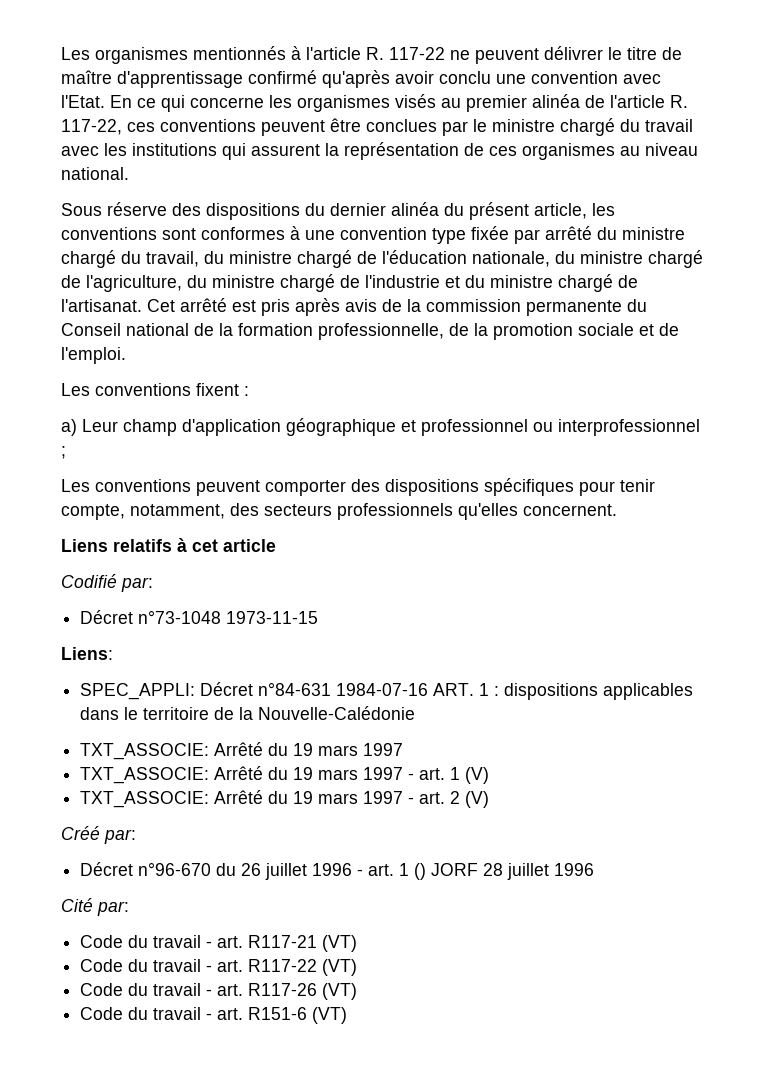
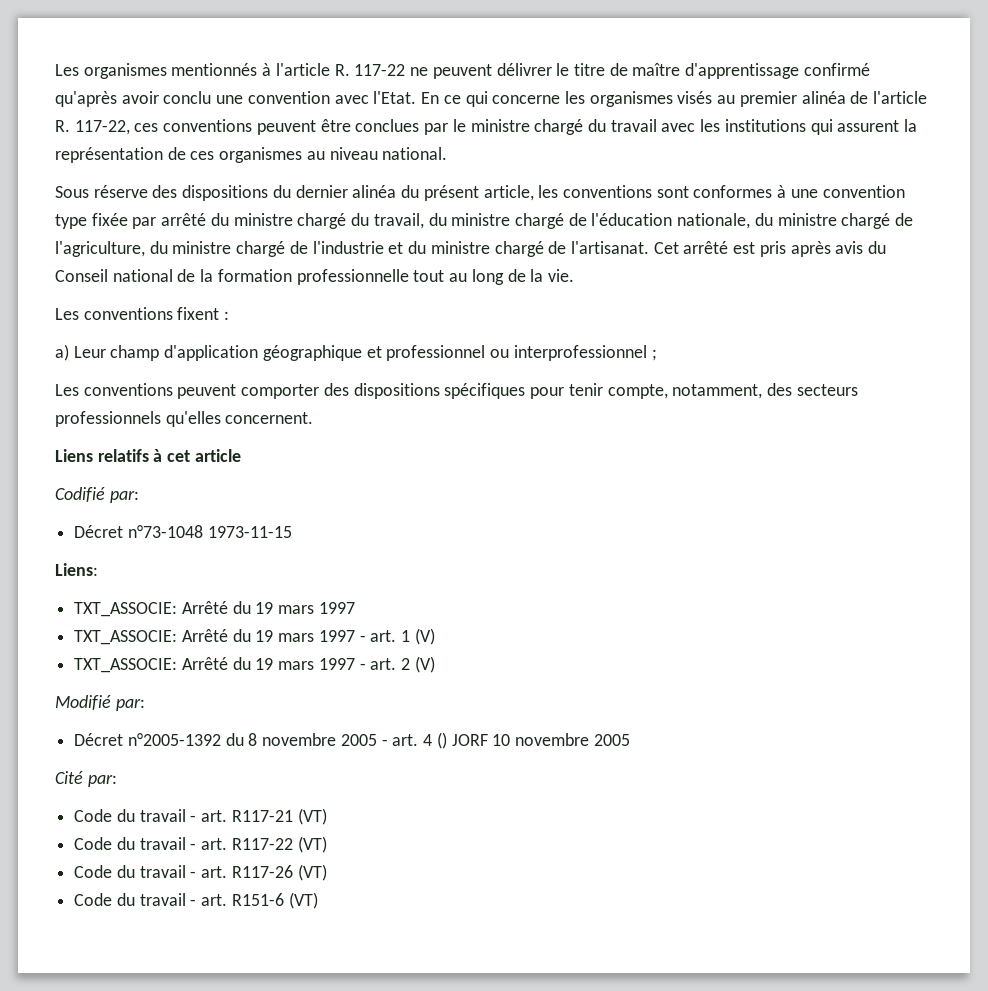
- Cet arrêté est pris après avis de la commission permanente du Conseil national de la formation professionnelle, de la promotion sociale et de l'emploi.
+ Cet arrêté est pris après avis du Conseil national de la formation professionnelle tout au long de la vie.
- SPEC_APPLI: Décret n°84-631 1984-07-16 ART. 1 : dispositions applicables dans le territoire de la Nouvelle-Calédonie
- Créé par:
- Décret n°96-670 du 26 juillet 1996 - art. 1 () JORF 28 juillet 1996
+ Modifié par:
+ Décret n°2005-1392 du 8 novembre 2005 - art. 4 () JORF 10 novembre 2005

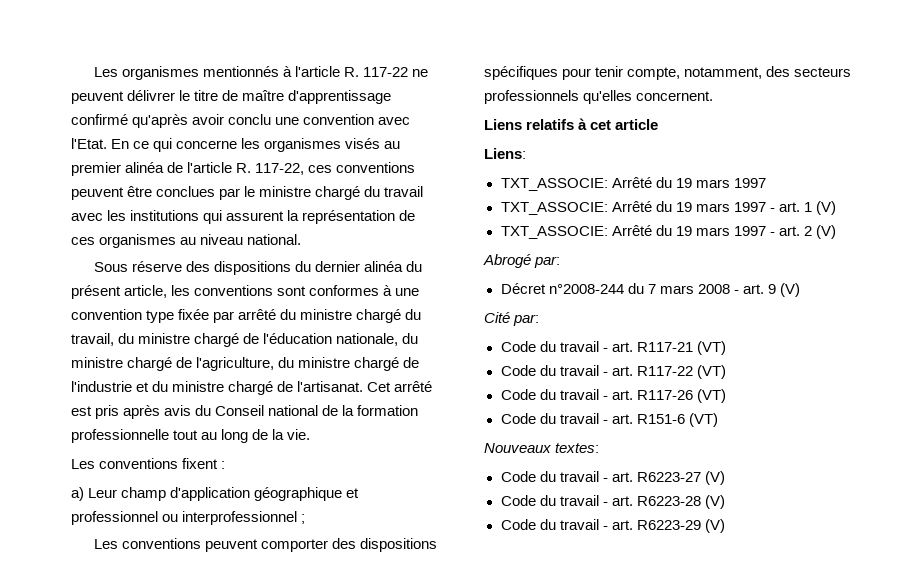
- Codifié par:
- Décret n°73-1048 1973-11-15
- Modifié par:
- Décret n°2005-1392 du 8 novembre 2005 - art. 4 () JORF 10 novembre 2005
+ Abrogé par:
+ Décret n°2008-244 du 7 mars 2008 - art. 9 (V)
+ Nouveaux textes:
+ Code du travail - art. R6223-27 (V)
+ Code du travail - art. R6223-28 (V)
+ Code du travail - art. R6223-29 (V)

